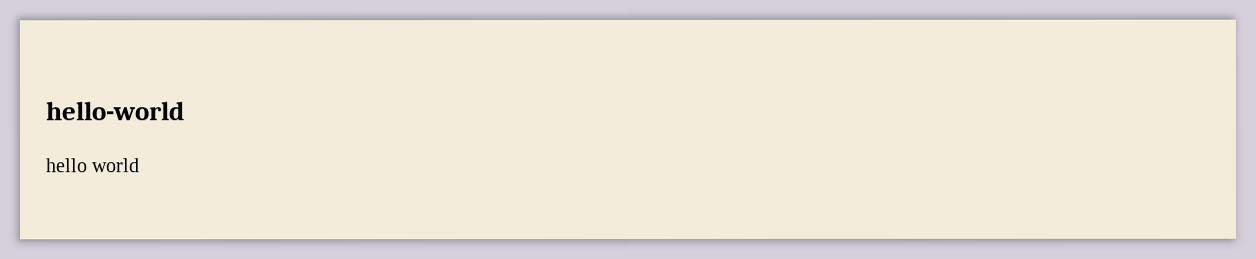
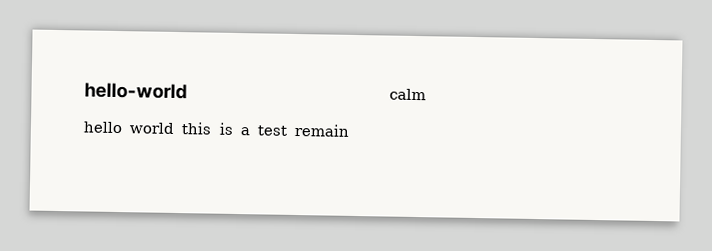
- hello world
+ hello world this is a test remain calm

